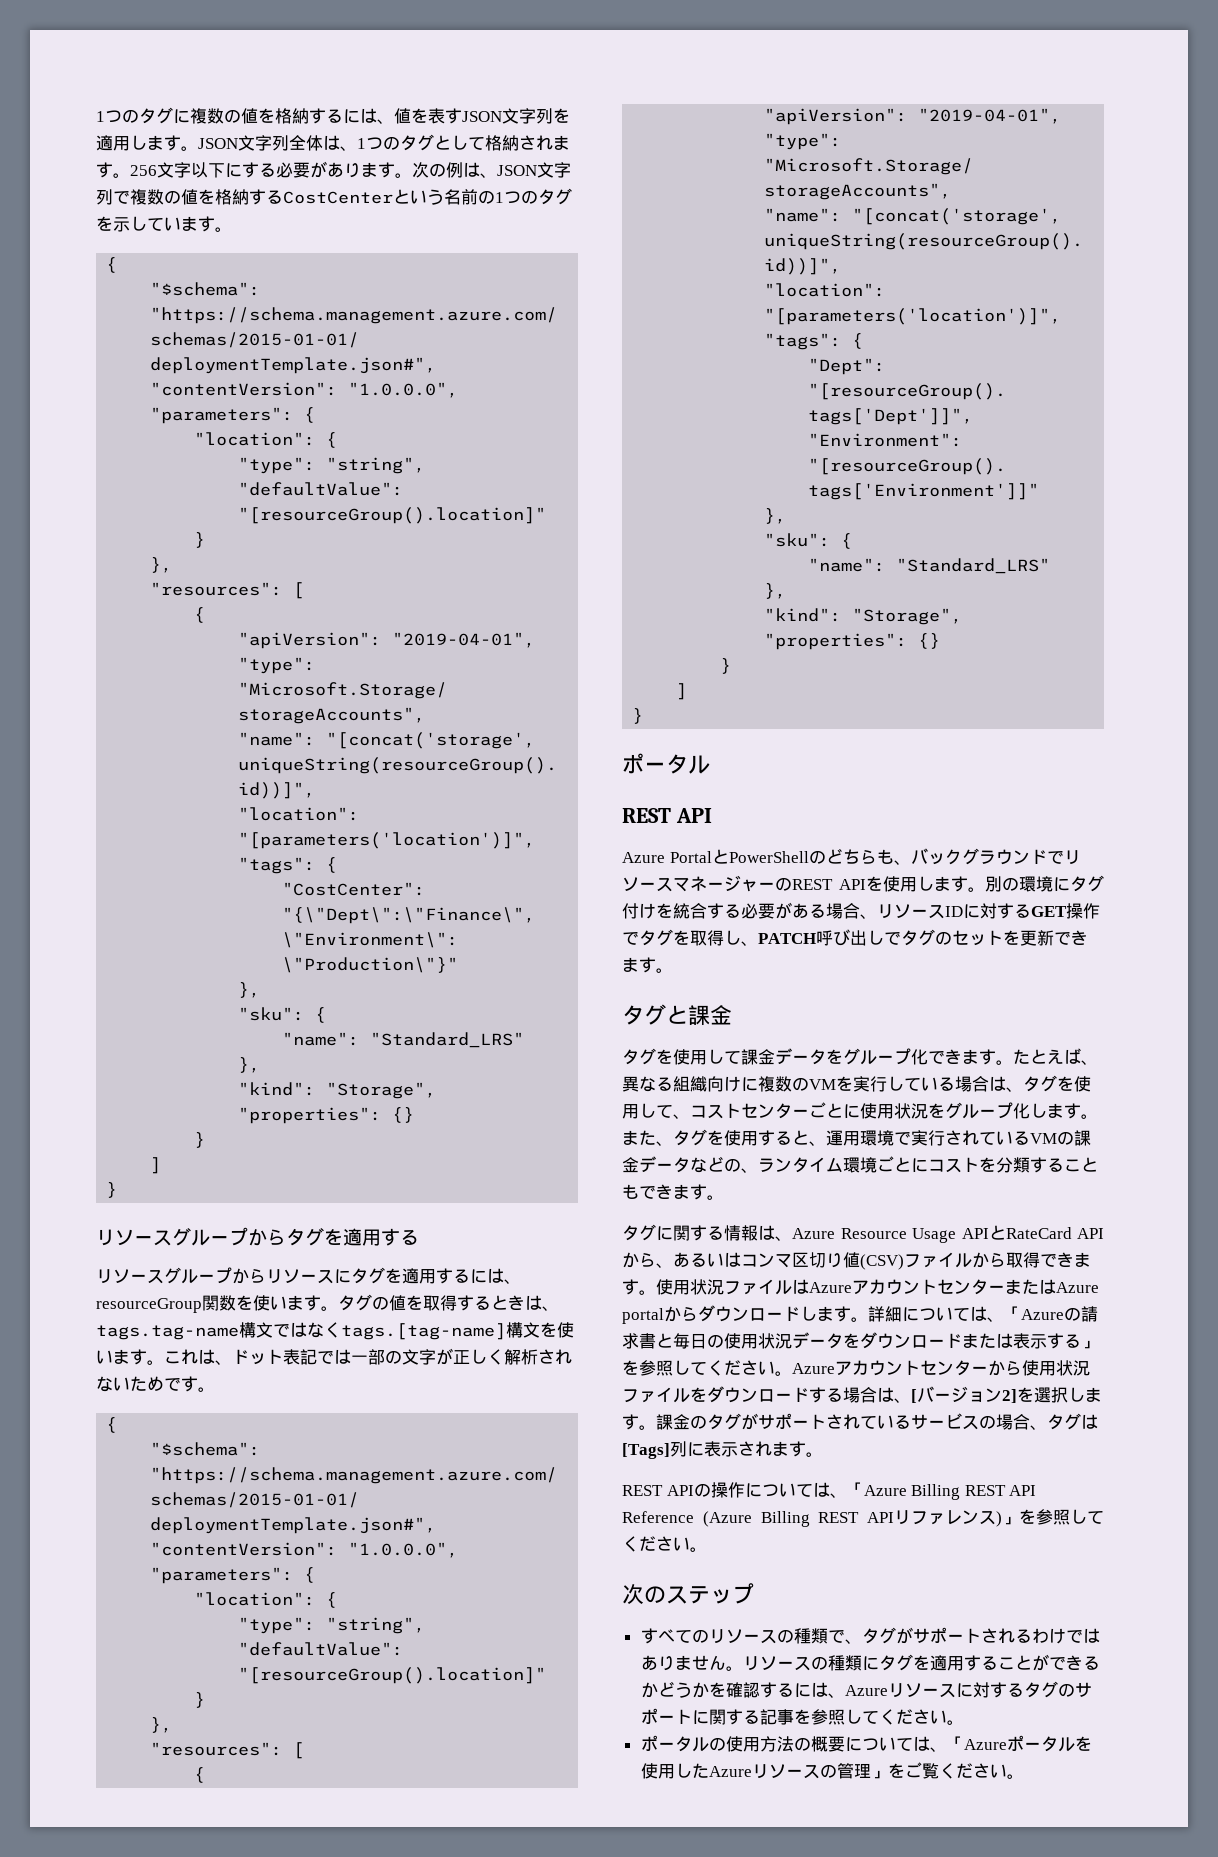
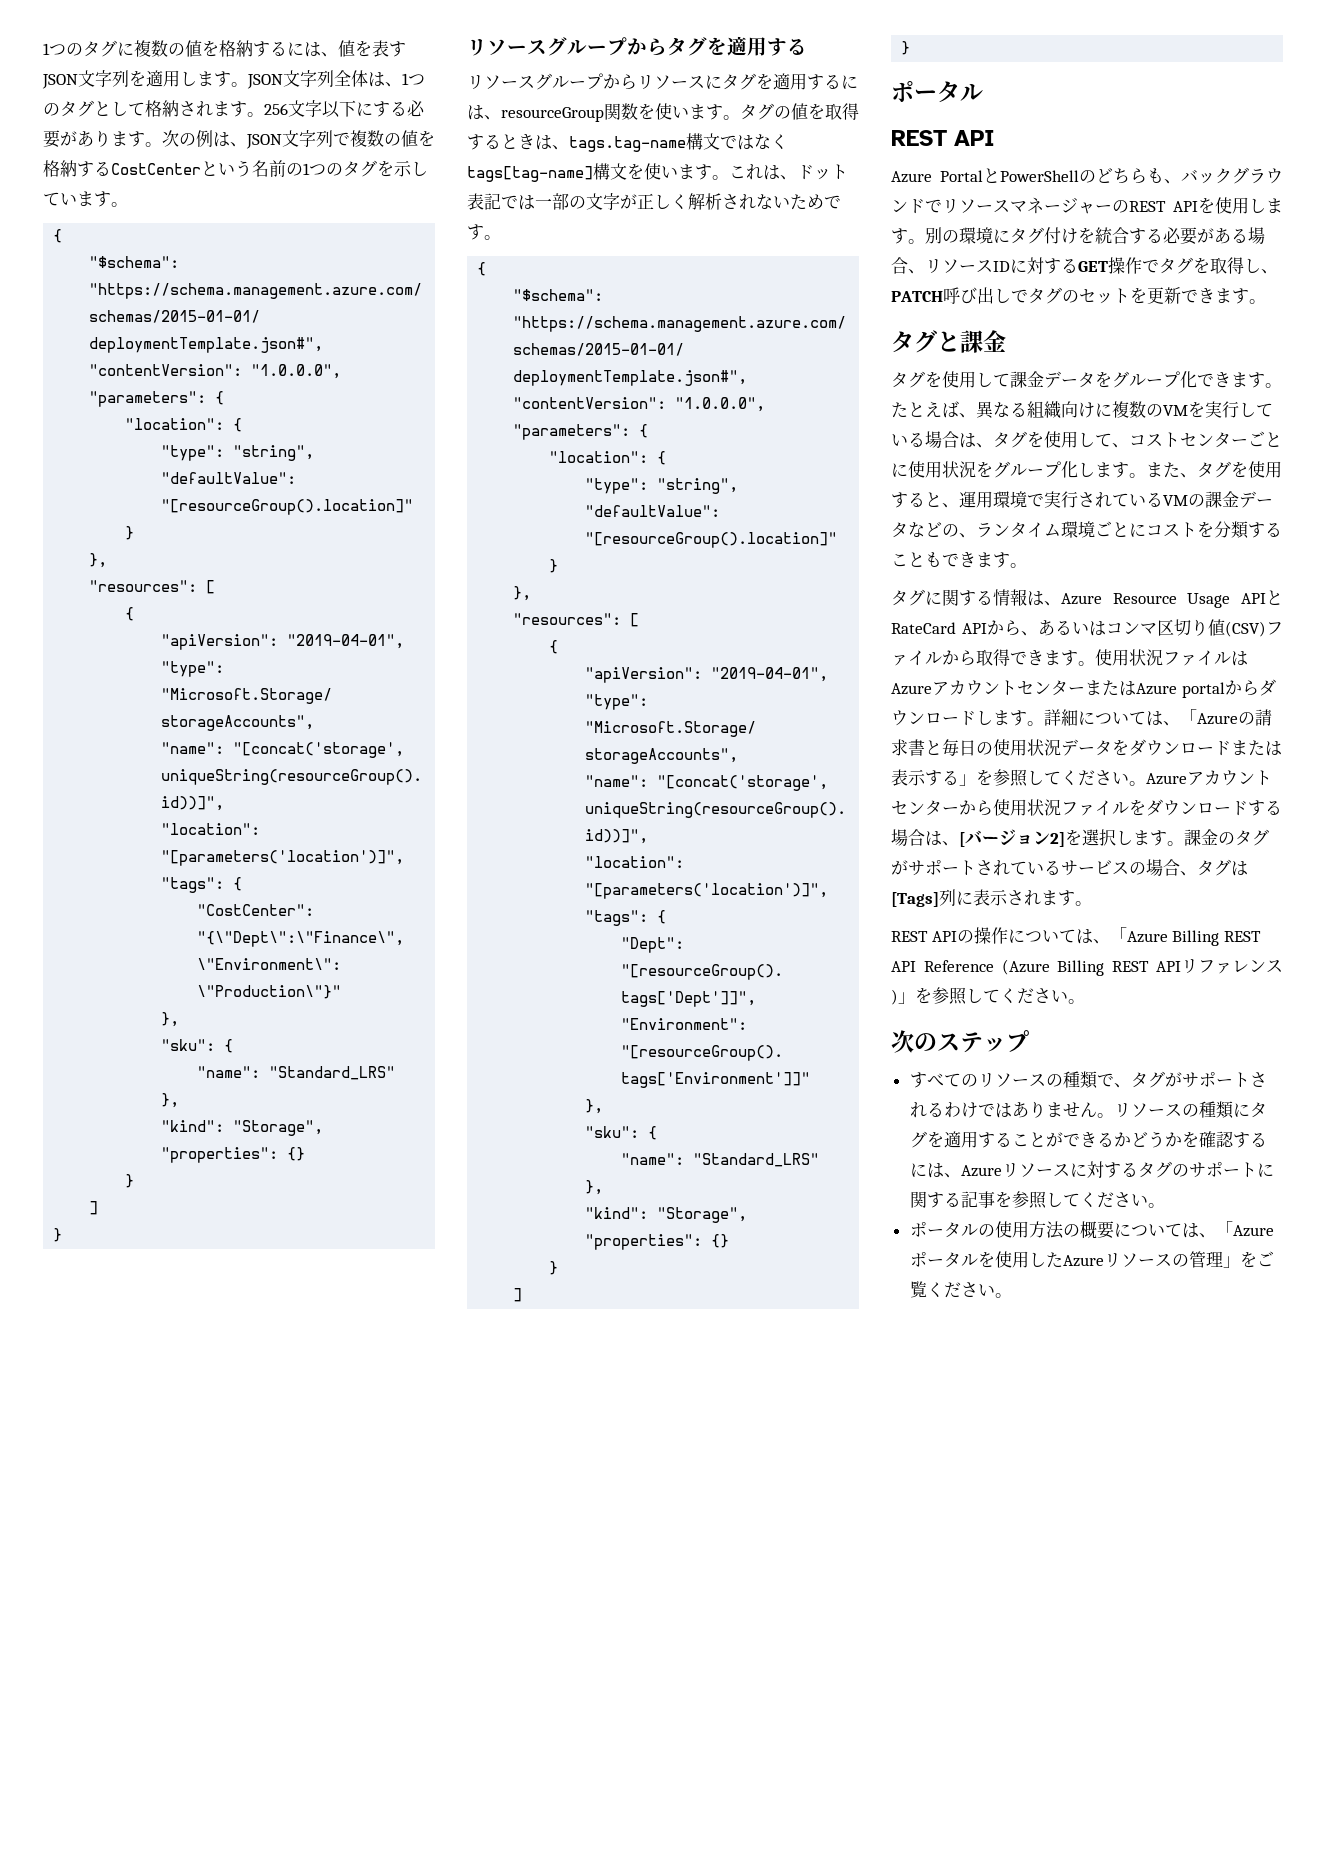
- タグの値を取得するときは、tags.tag-name構文ではなくtags.[tag-name]構文を使います。
+ タグの値を取得するときは、tags.tag-name構文ではなくtags[tag-name]構文を使います。

